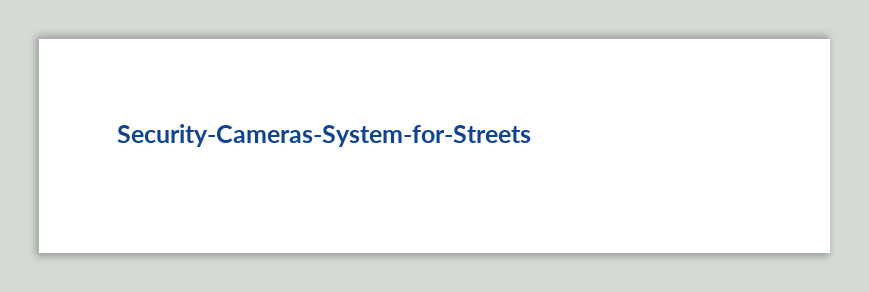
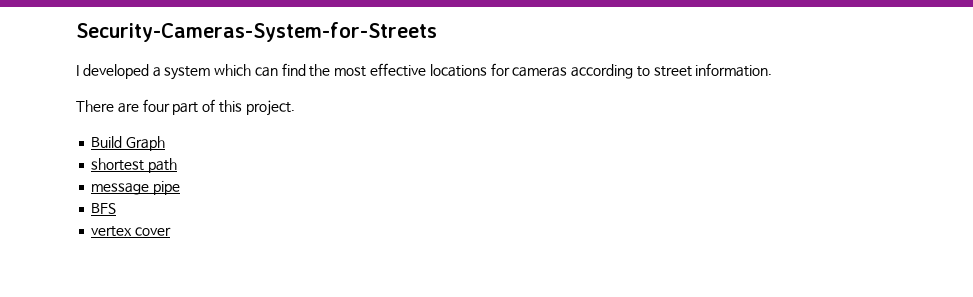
+ I developed a system which can find the most effective locations for cameras according to street information.
+ There are four part of this project.
+ Build Graph
+ shortest path
+ message pipe
+ BFS
+ vertex cover

